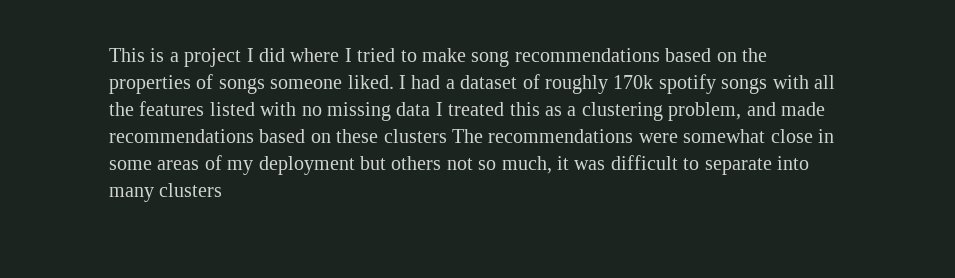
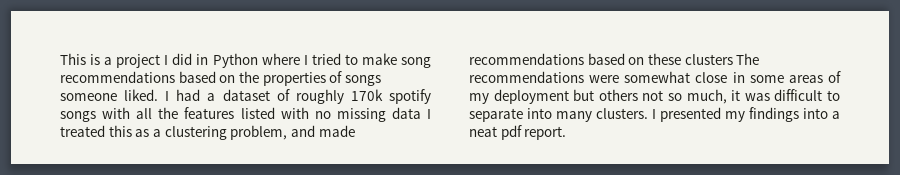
- This is a project I did where I tried to make song recommendations based on the properties of songs someone liked.
+ This is a project I did in Python where I tried to make song recommendations based on the properties of songs someone liked.
- I had a dataset of roughly 170k spotify songs with all the features listed with no missing data I treated this as a clustering problem, and made recommendations based on these clusters The recommendations were somewhat close in some areas of my deployment but others not so much, it was difficult to separate into many clusters
+ I had a dataset of roughly 170k spotify songs with all the features listed with no missing data I treated this as a clustering problem, and made recommendations based on these clusters The recommendations were somewhat close in some areas of my deployment but others not so much, it was difficult to separate into many clusters. I presented my findings into a neat pdf report.

